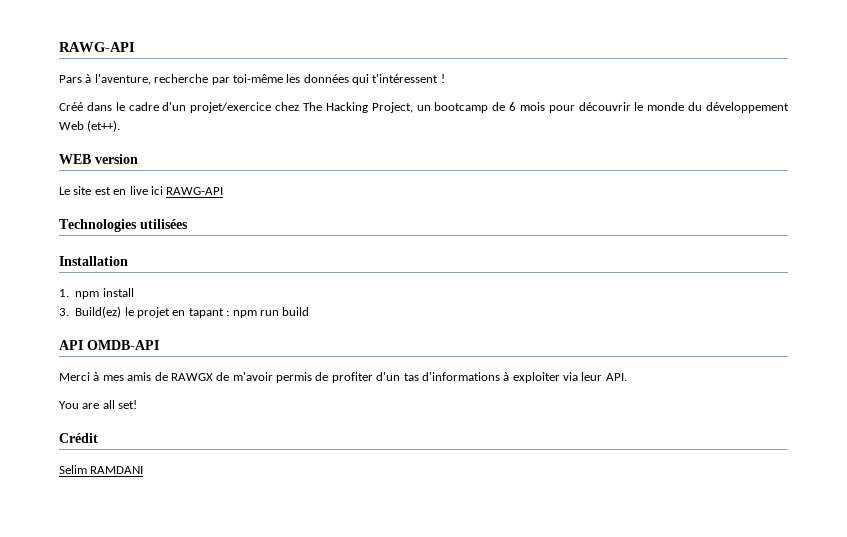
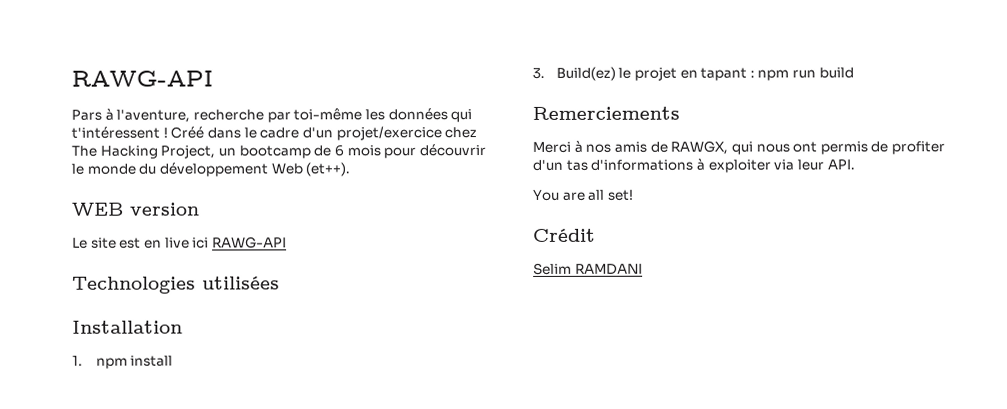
- Pars à l'aventure, recherche par toi-même les données qui t'intéressent !
- Créé dans le cadre d'un projet/exercice chez The Hacking Project, un bootcamp de 6 mois pour découvrir le monde du développement Web (et++).
+ Pars à l'aventure, recherche par toi-même les données qui t'intéressent ! Créé dans le cadre d'un projet/exercice chez The Hacking Project, un bootcamp de 6 mois pour découvrir le monde du développement Web (et++).
- API OMDB-API
+ Remerciements
- Merci à mes amis de RAWGX de m'avoir permis de profiter d'un tas d'informations à exploiter via leur API.
+ Merci à nos amis de RAWGX, qui nous ont permis de profiter d'un tas d'informations à exploiter via leur API.

